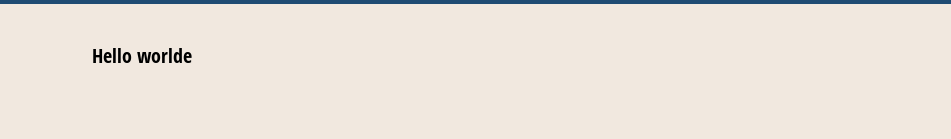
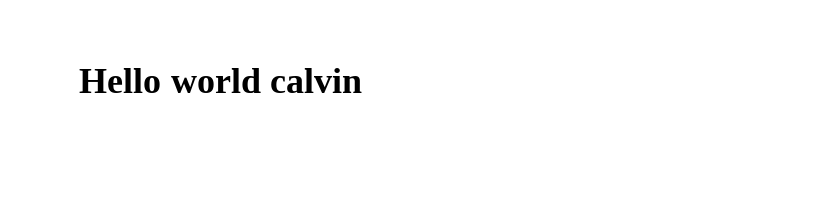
- Hello worlde
+ Hello world calvin

